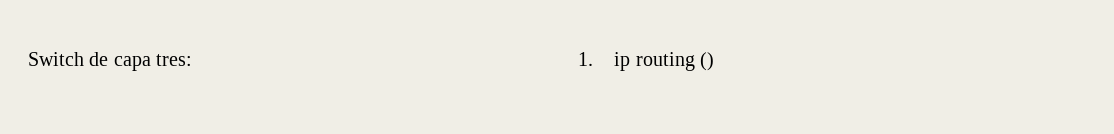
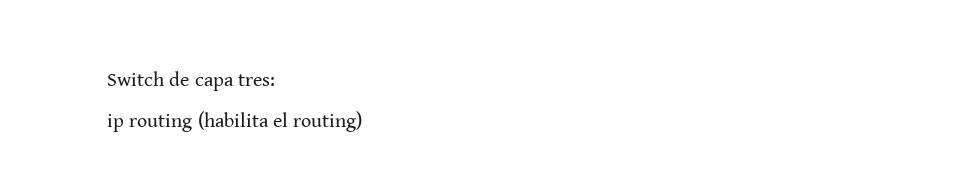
- 1. ip routing ()
+ ip routing (habilita el routing)

